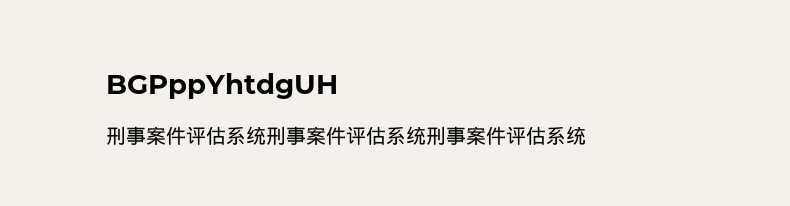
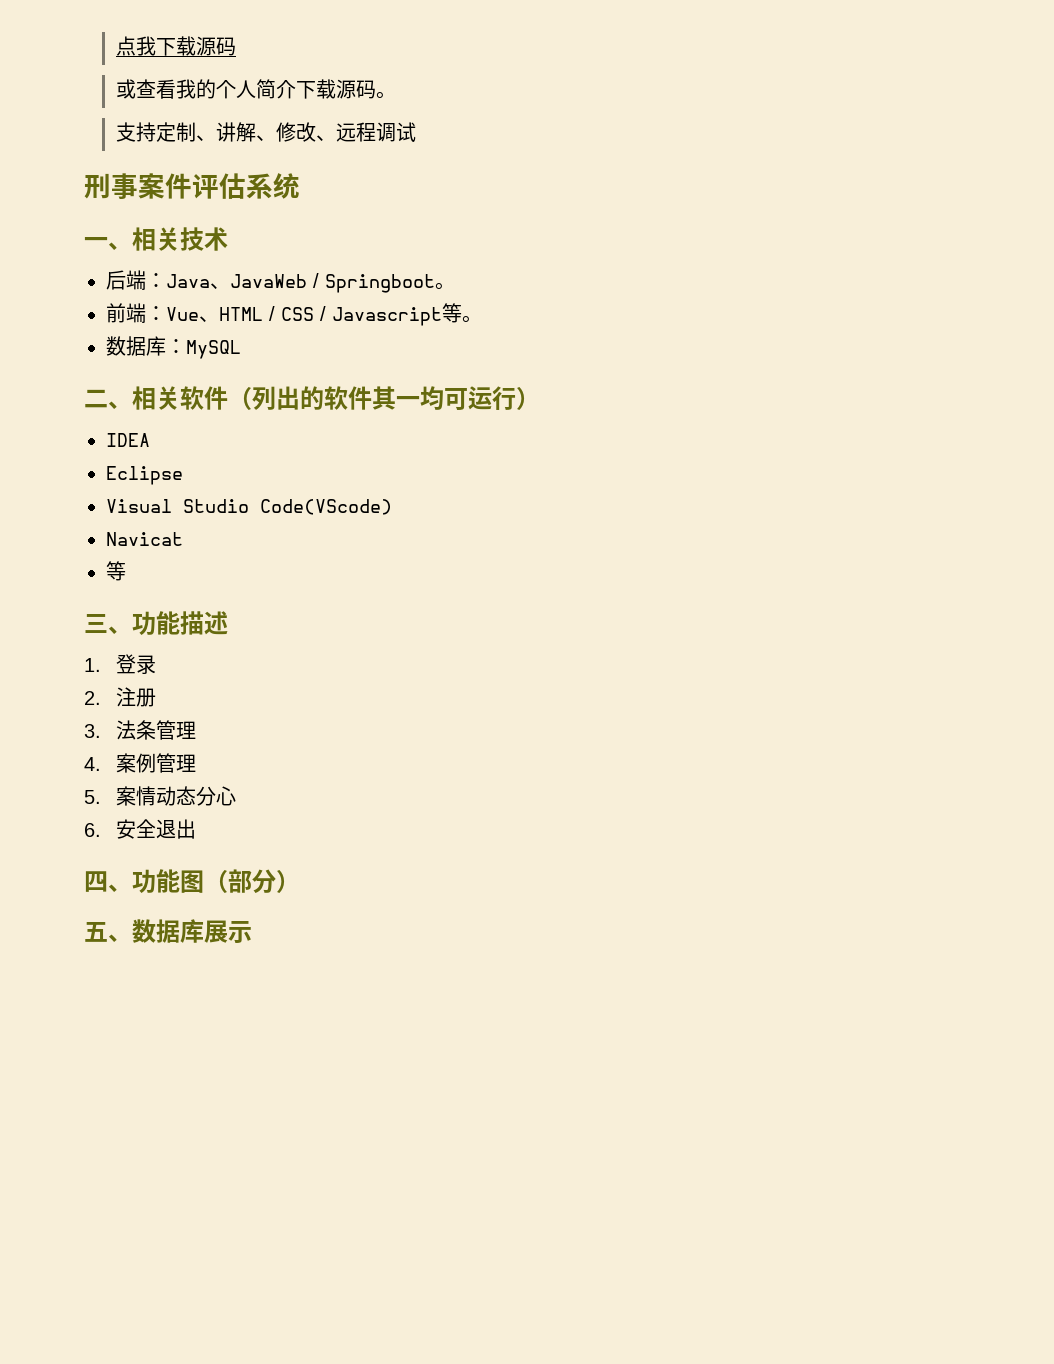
- BGPppYhtdgUH
- 刑事案件评估系统刑事案件评估系统刑事案件评估系统
+ 点我下载源码
+ 或查看我的个人简介下载源码。
+ 支持定制、讲解、修改、远程调试
+ 刑事案件评估系统
+ 一、相关技术
+ 后端：Java、JavaWeb / Springboot。
+ 前端：Vue、HTML / CSS / Javascript等。
+ 数据库：MySQL
+ 二、相关软件（列出的软件其一均可运行）
+ IDEA
+ Eclipse
+ Visual Studio Code(VScode)
+ Navicat
+ 等
+ 三、功能描述
+ 1.登录
+ 2.注册
+ 3.法条管理
+ 4.案例管理
+ 5.案情动态分心
+ 6.安全退出
+ 四、功能图（部分）
+ 五、数据库展示

